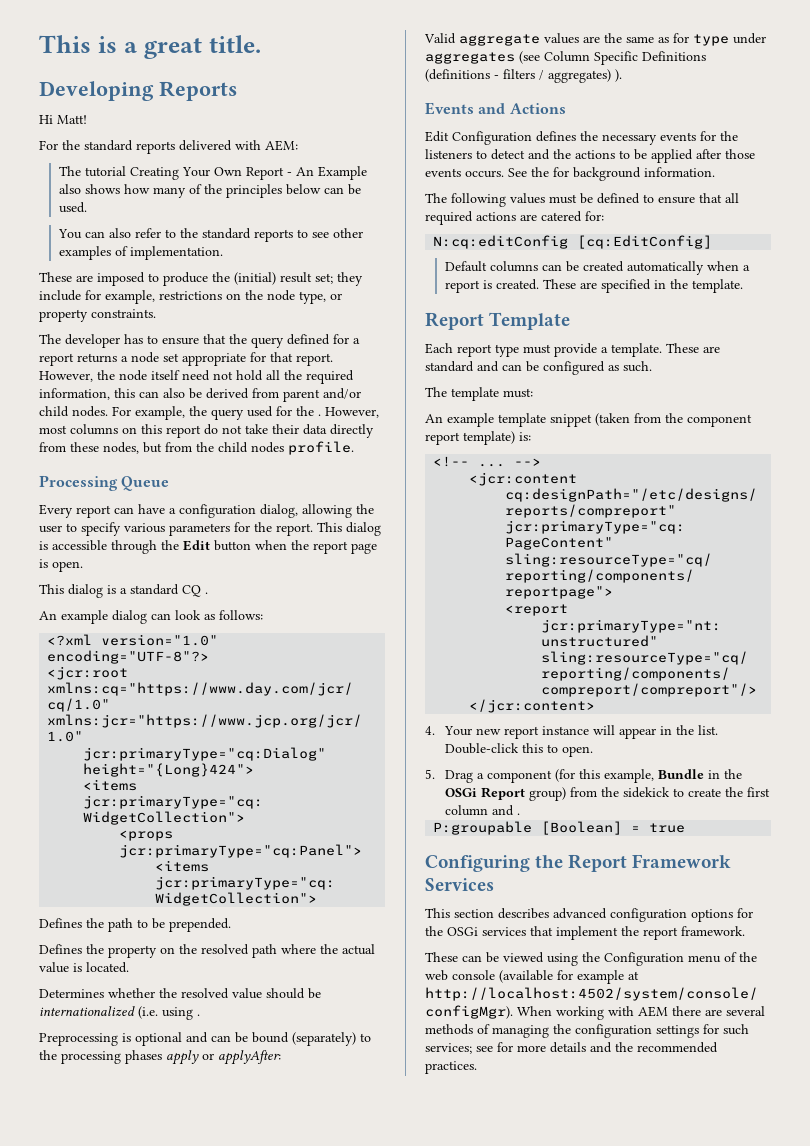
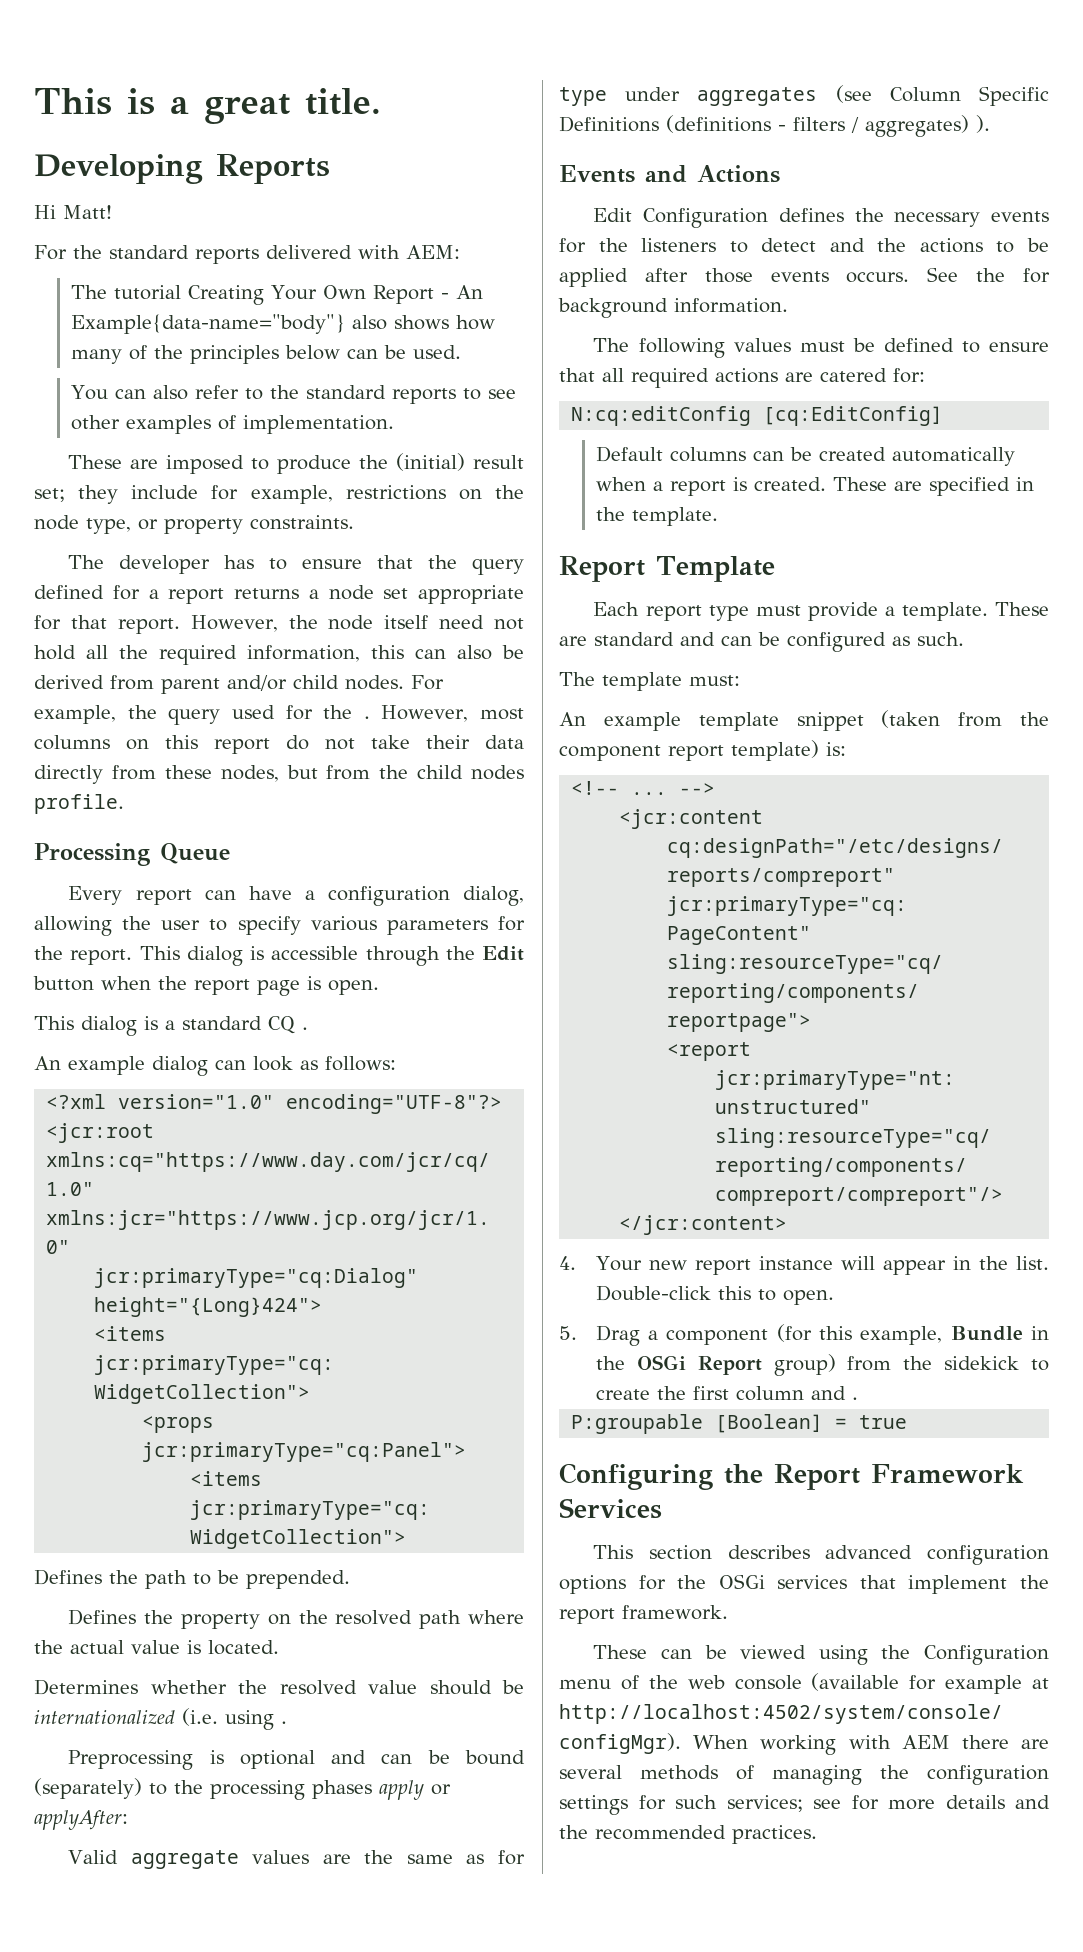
- The tutorial Creating Your Own Report - An Example also shows how many of the principles below can be used.
+ The tutorial Creating Your Own Report - An Example{data-name="body"} also shows how many of the principles below can be used.

